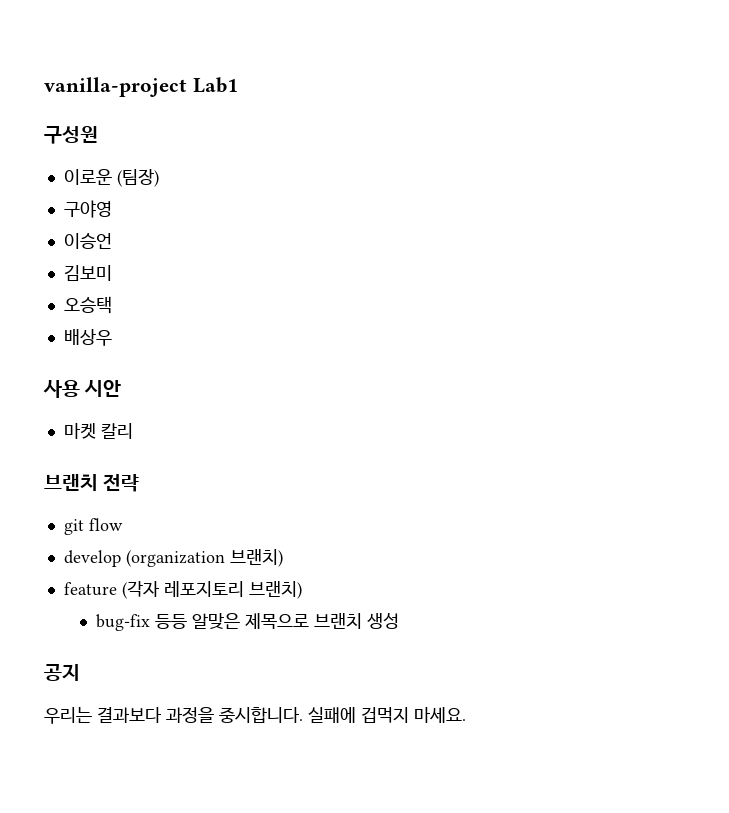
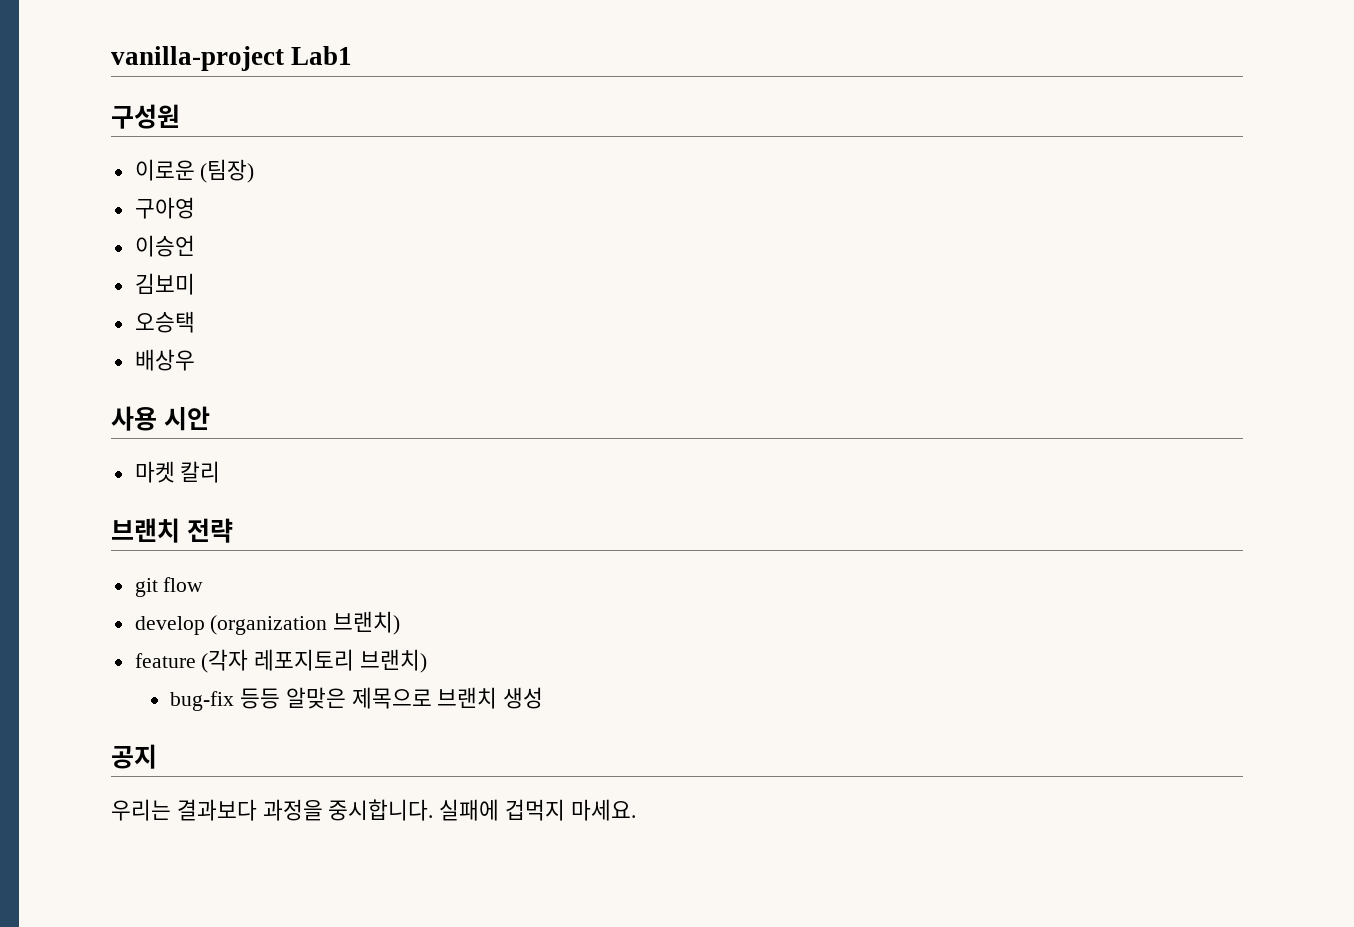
- 구야영
+ 구아영

